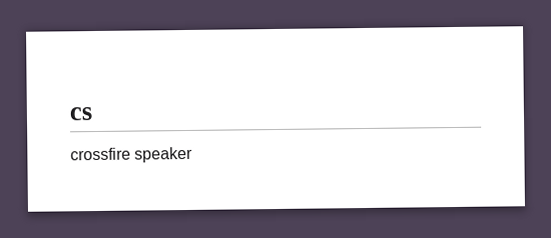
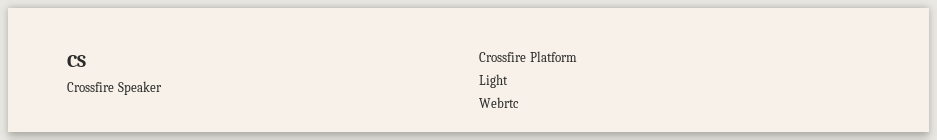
- cs
- crossfire speaker
+ CS
+ Crossfire Speaker
+ Crossfire Platform
+ Light
+ Webrtc

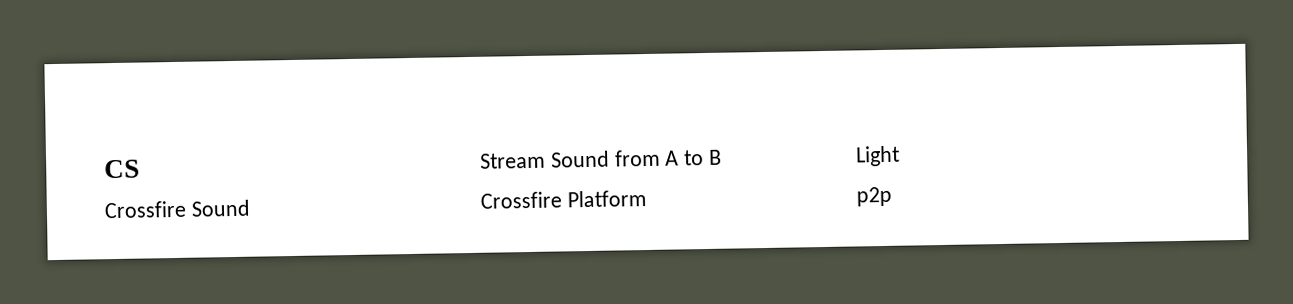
- Crossfire Speaker
+ Crossfire Sound
+ Stream Sound from A to B
- Webrtc
+ p2p

